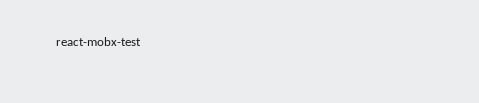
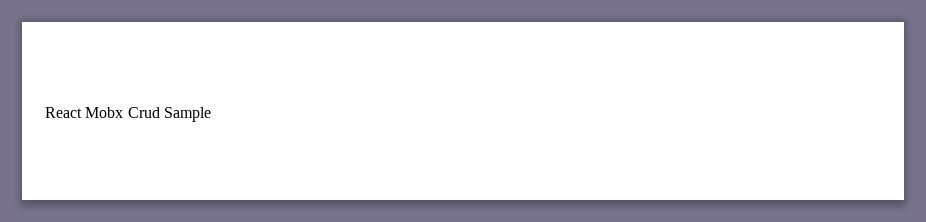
- react-mobx-test
+ React Mobx Crud Sample

